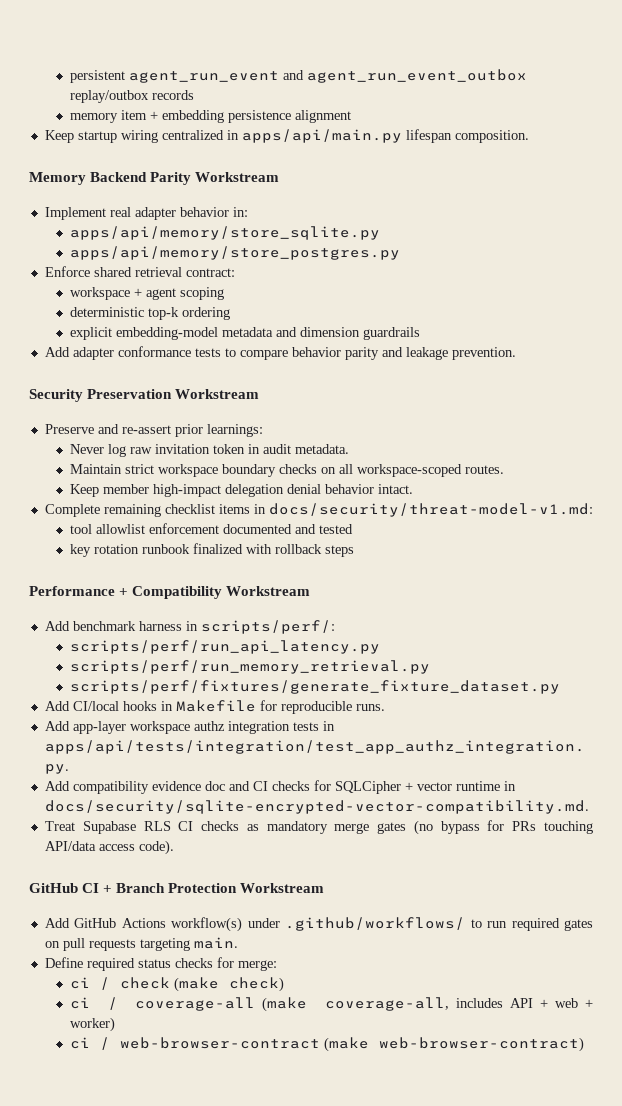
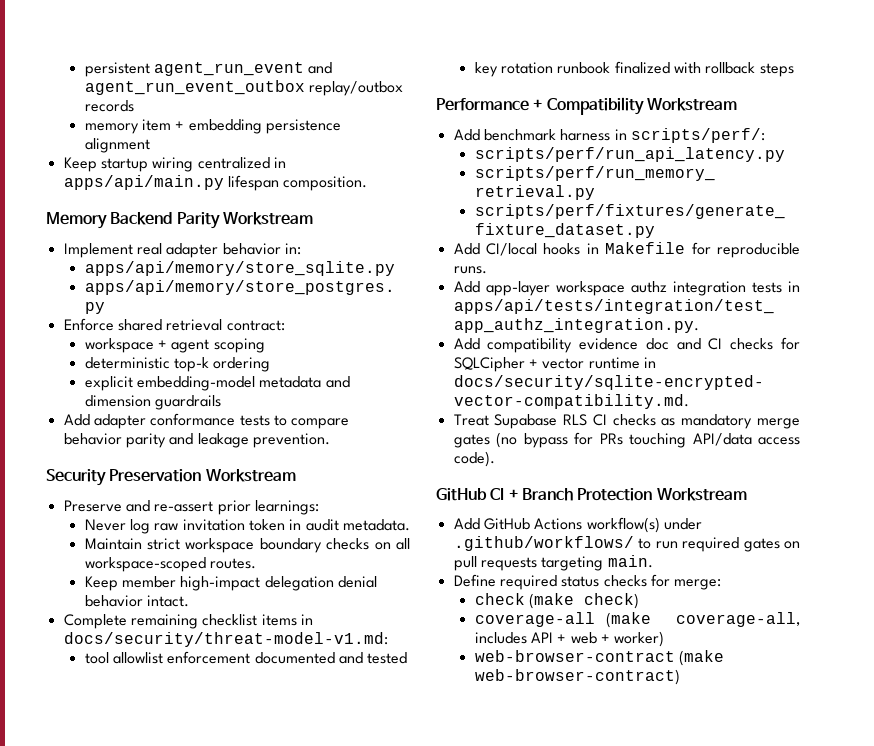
- ci / check (make check)
+ check (make check)
- ci / coverage-all (make coverage-all, includes API + web + worker)
+ coverage-all (make coverage-all, includes API + web + worker)
- ci / web-browser-contract (make web-browser-contract)
+ web-browser-contract (make web-browser-contract)

